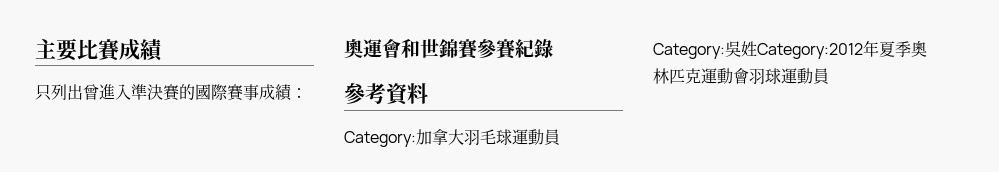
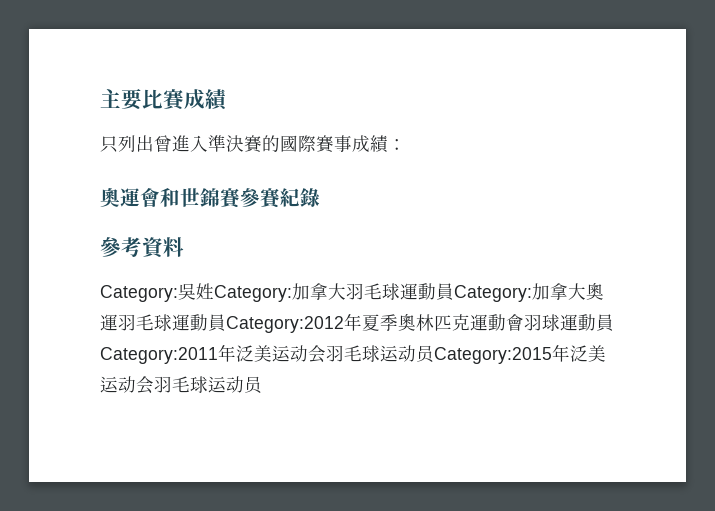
- Category:加拿大羽毛球運動員Category:吳姓Category:2012年夏季奧林匹克運動會羽球運動員
+ Category:吳姓Category:加拿大羽毛球運動員Category:加拿大奧運羽毛球運動員Category:2012年夏季奧林匹克運動會羽球運動員Category:2011年泛美运动会羽毛球运动员Category:2015年泛美运动会羽毛球运动员

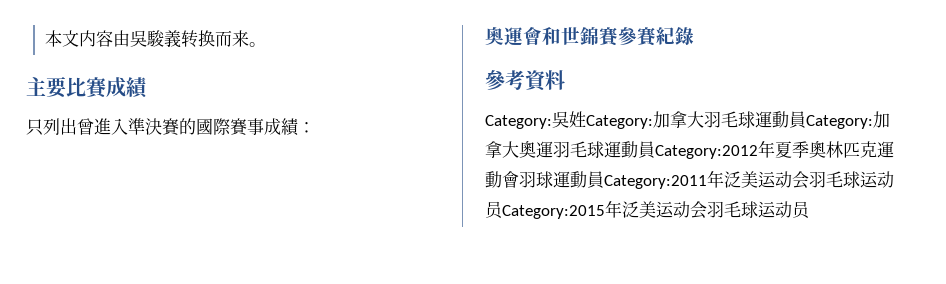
+ 本文内容由吳駿義转换而来。

